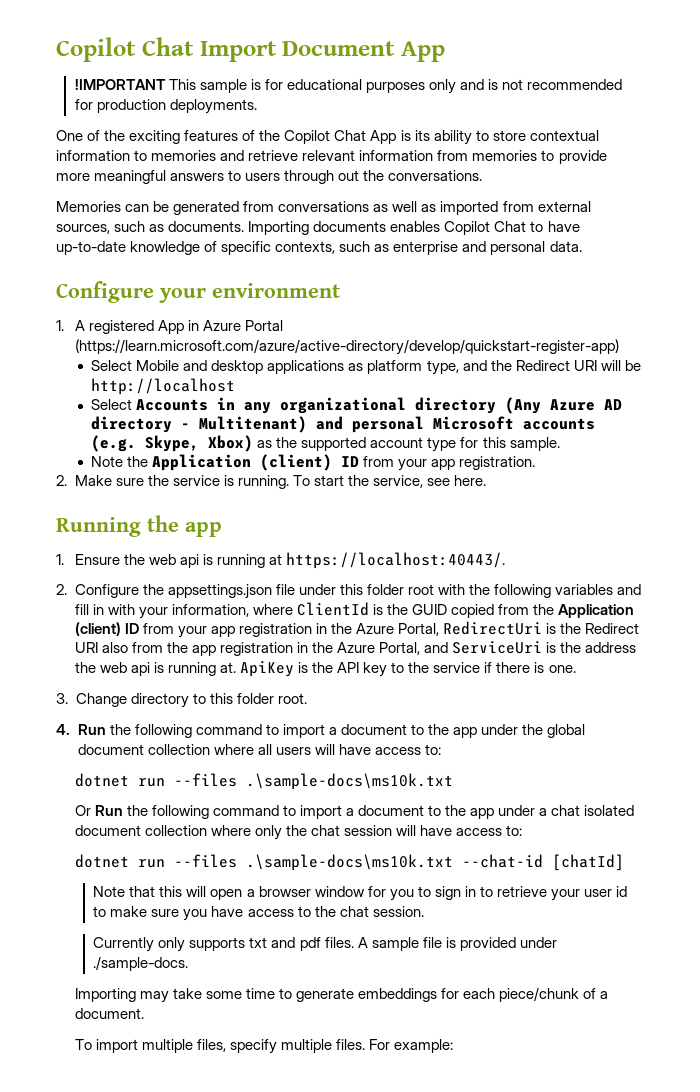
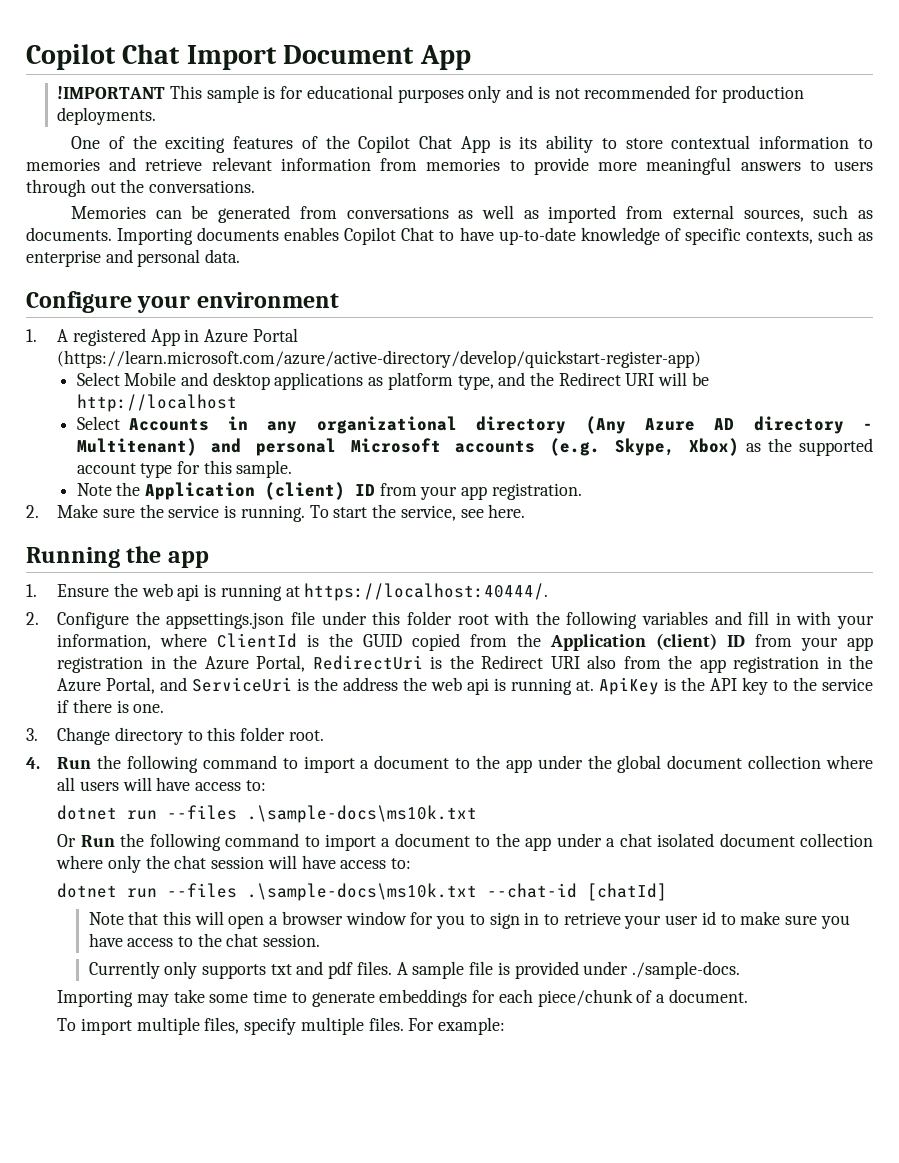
- 1. Ensure the web api is running at https://localhost:40443/.
+ 1. Ensure the web api is running at https://localhost:40444/.

